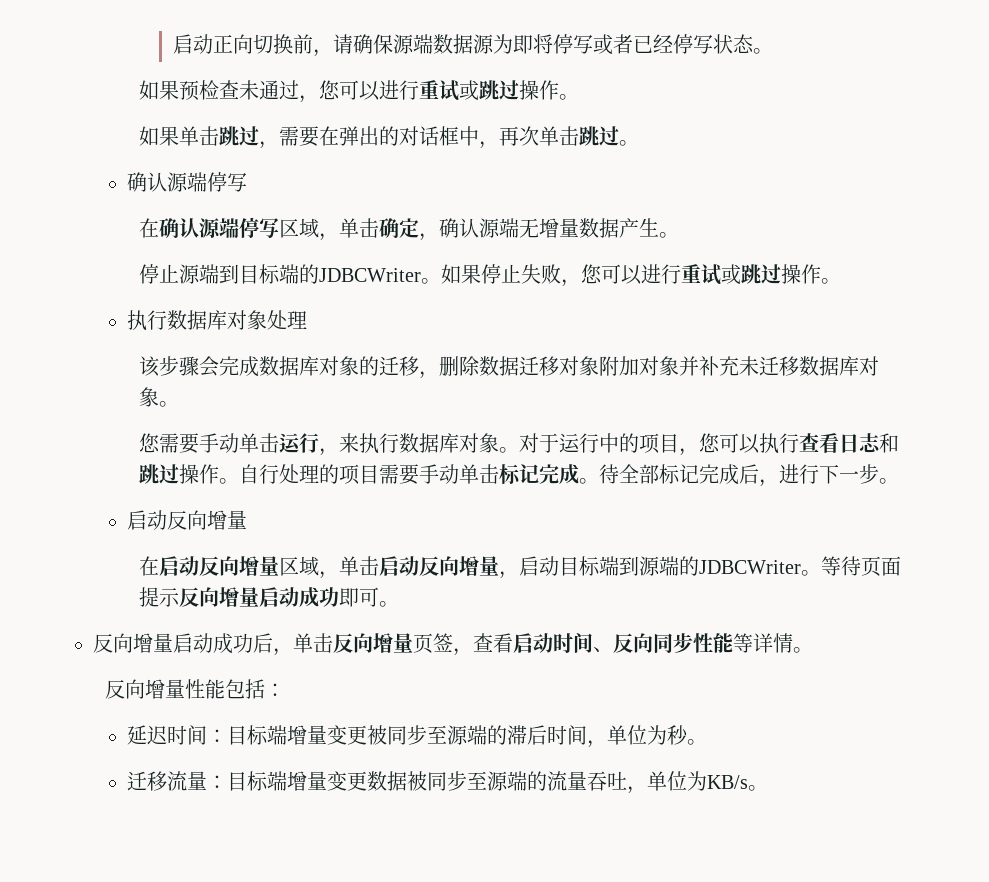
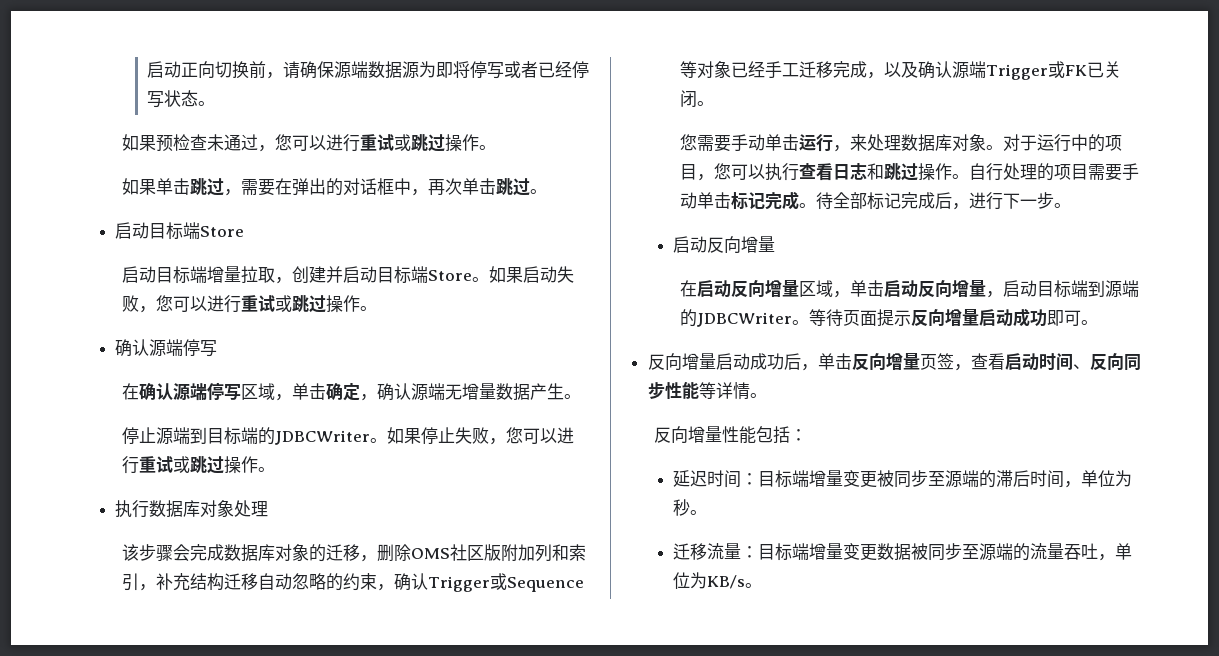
  如果单击跳过，需要在弹出的对话框中，再次单击跳过。
+ 启动目标端Store
+ 启动目标端增量拉取，创建并启动目标端Store。如果启动失败，您可以进行重试或跳过操作。
- 该步骤会完成数据库对象的迁移，删除数据迁移对象附加对象并补充未迁移数据库对象。
+ 该步骤会完成数据库对象的迁移，删除OMS社区版附加列和索引，补充结构迁移自动忽略的约束，确认Trigger或Sequence等对象已经手工迁移完成，以及确认源端Trigger或FK已关闭。
- 您需要手动单击运行，来执行数据库对象。
+ 您需要手动单击运行，来处理数据库对象。

